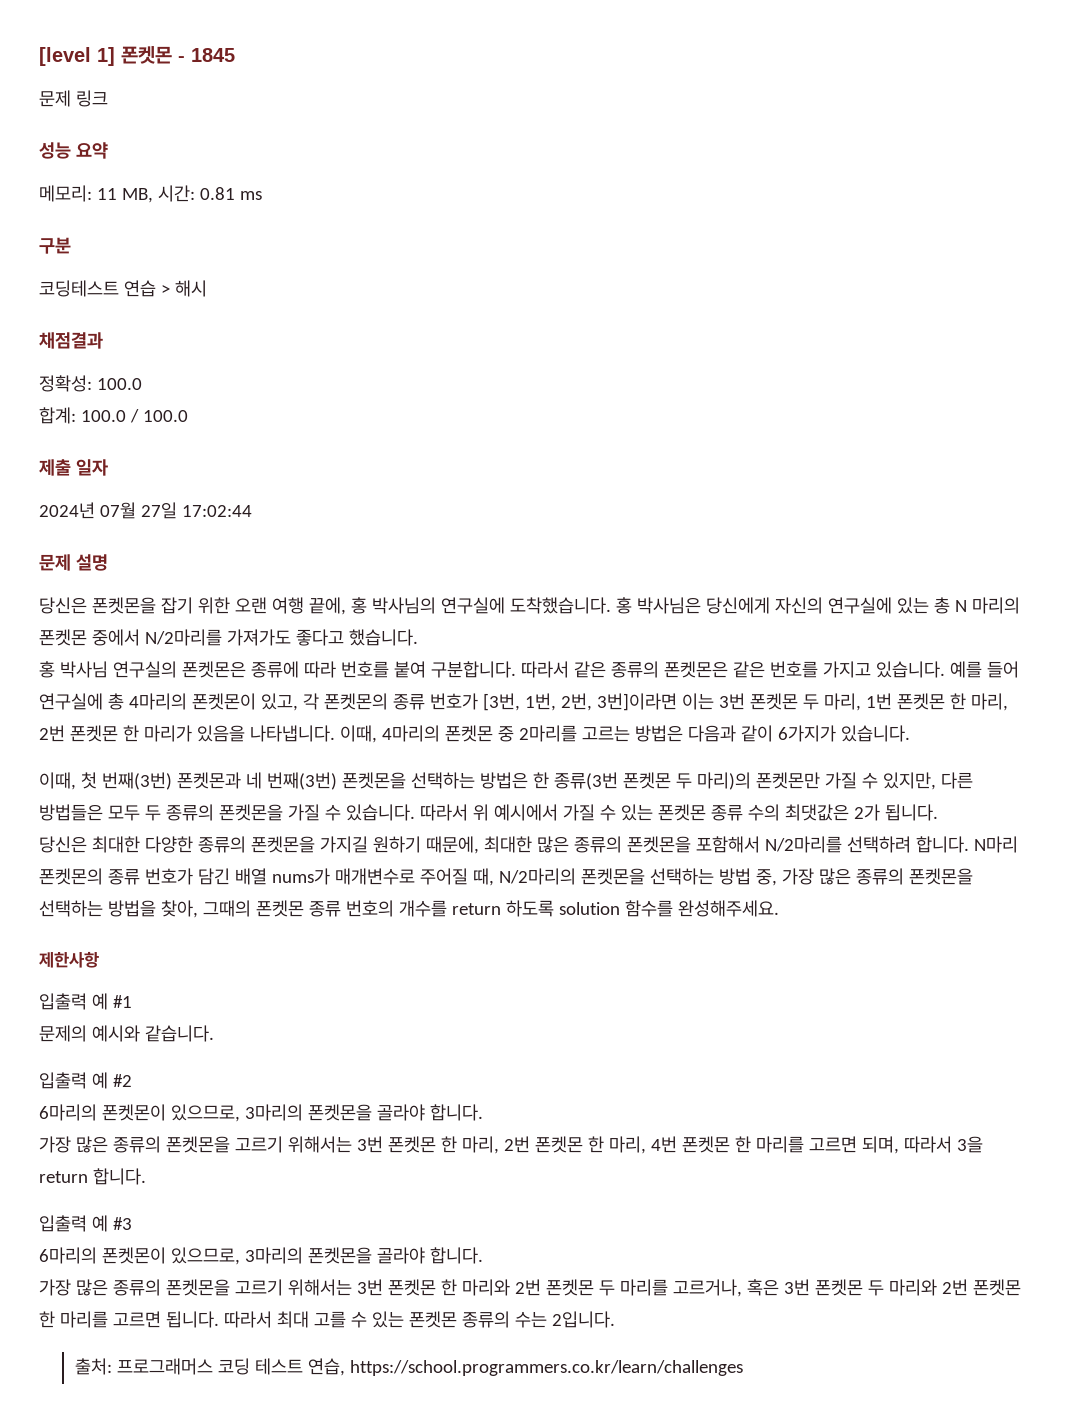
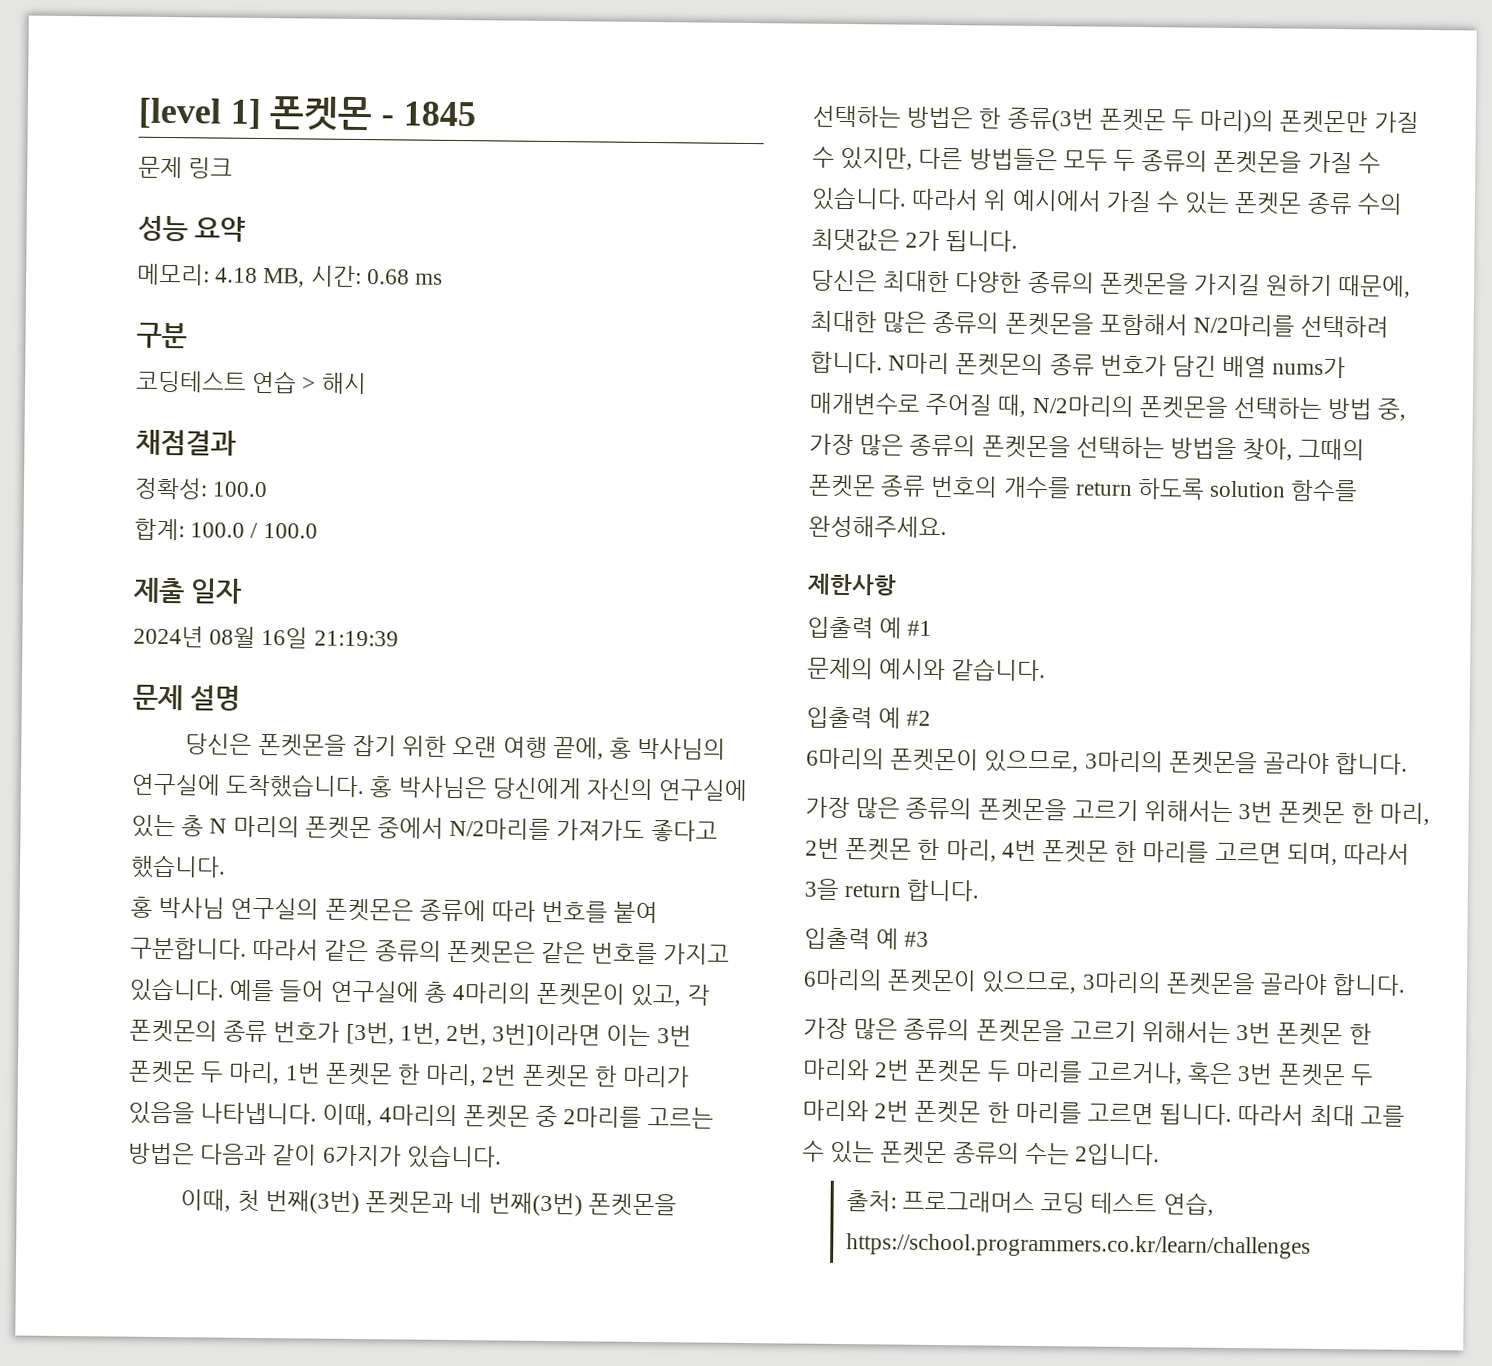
- 메모리: 11 MB, 시간: 0.81 ms
+ 메모리: 4.18 MB, 시간: 0.68 ms
- 2024년 07월 27일 17:02:44
+ 2024년 08월 16일 21:19:39

